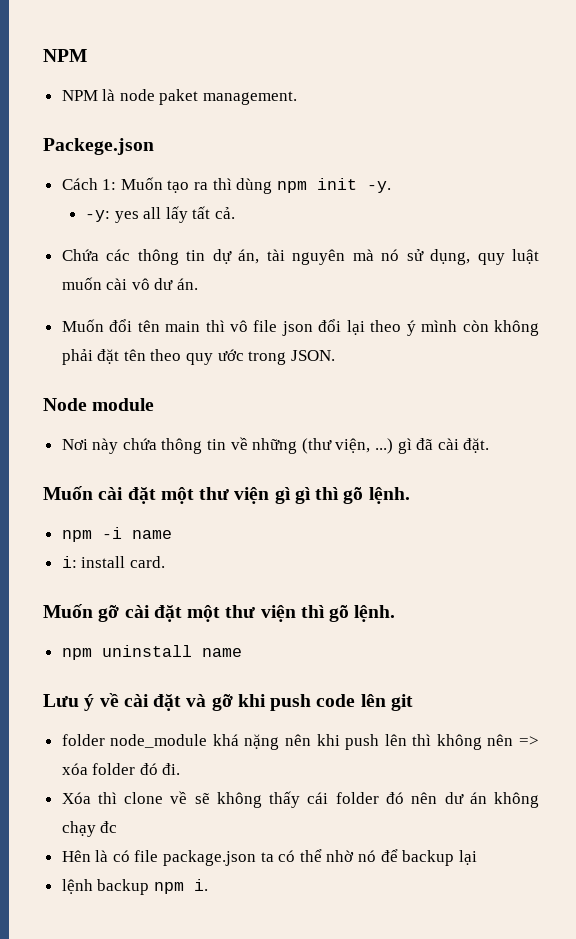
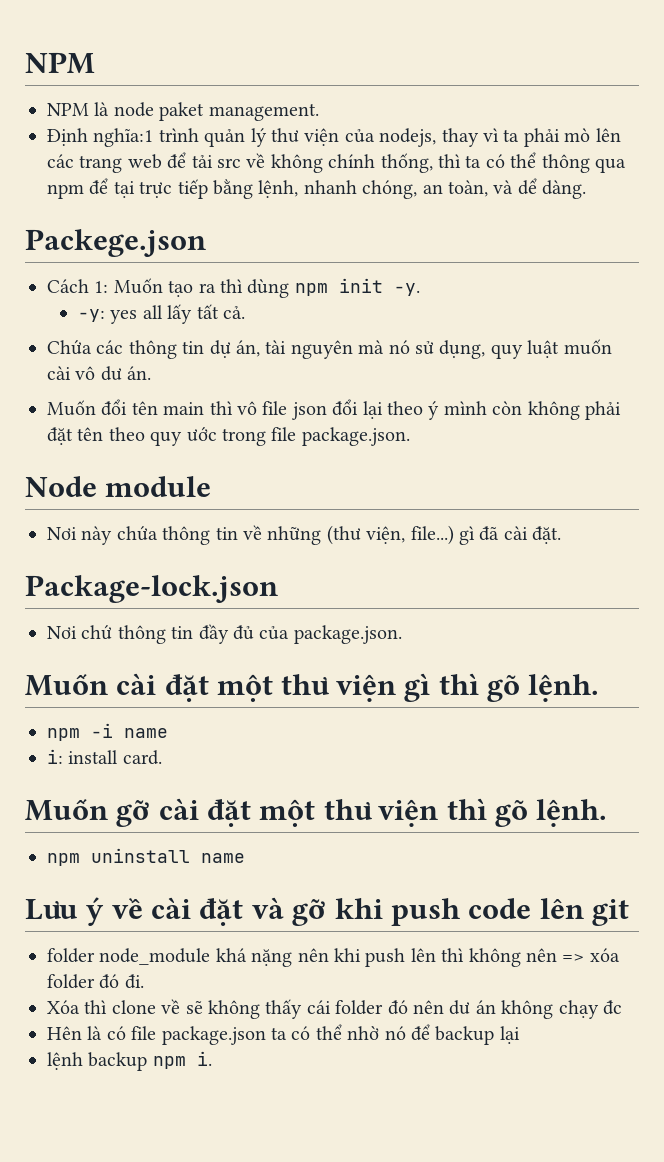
+ Định nghĩa:1 trình quản lý thư viện của nodejs, thay vì ta phải mò lên các trang web để tải src về không chính thống, thì ta có thể thông qua npm để tại trực tiếp bằng lệnh, nhanh chóng, an toàn, và dể dàng.
- Muốn đổi tên main thì vô file json đổi lại theo ý mình còn không phải đặt tên theo quy ước trong JSON.
+ Muốn đổi tên main thì vô file json đổi lại theo ý mình còn không phải đặt tên theo quy ước trong file package.json.
- Nơi này chứa thông tin về những (thư viện, ...) gì đã cài đặt.
+ Nơi này chứa thông tin về những (thư viện, file...) gì đã cài đặt.
+ Package-lock.json
+ Nơi chứ thông tin đầy đủ của package.json.
- Muốn cài đặt một thư viện gì gì thì gõ lệnh.
+ Muốn cài đặt một thư viện gì thì gõ lệnh.

